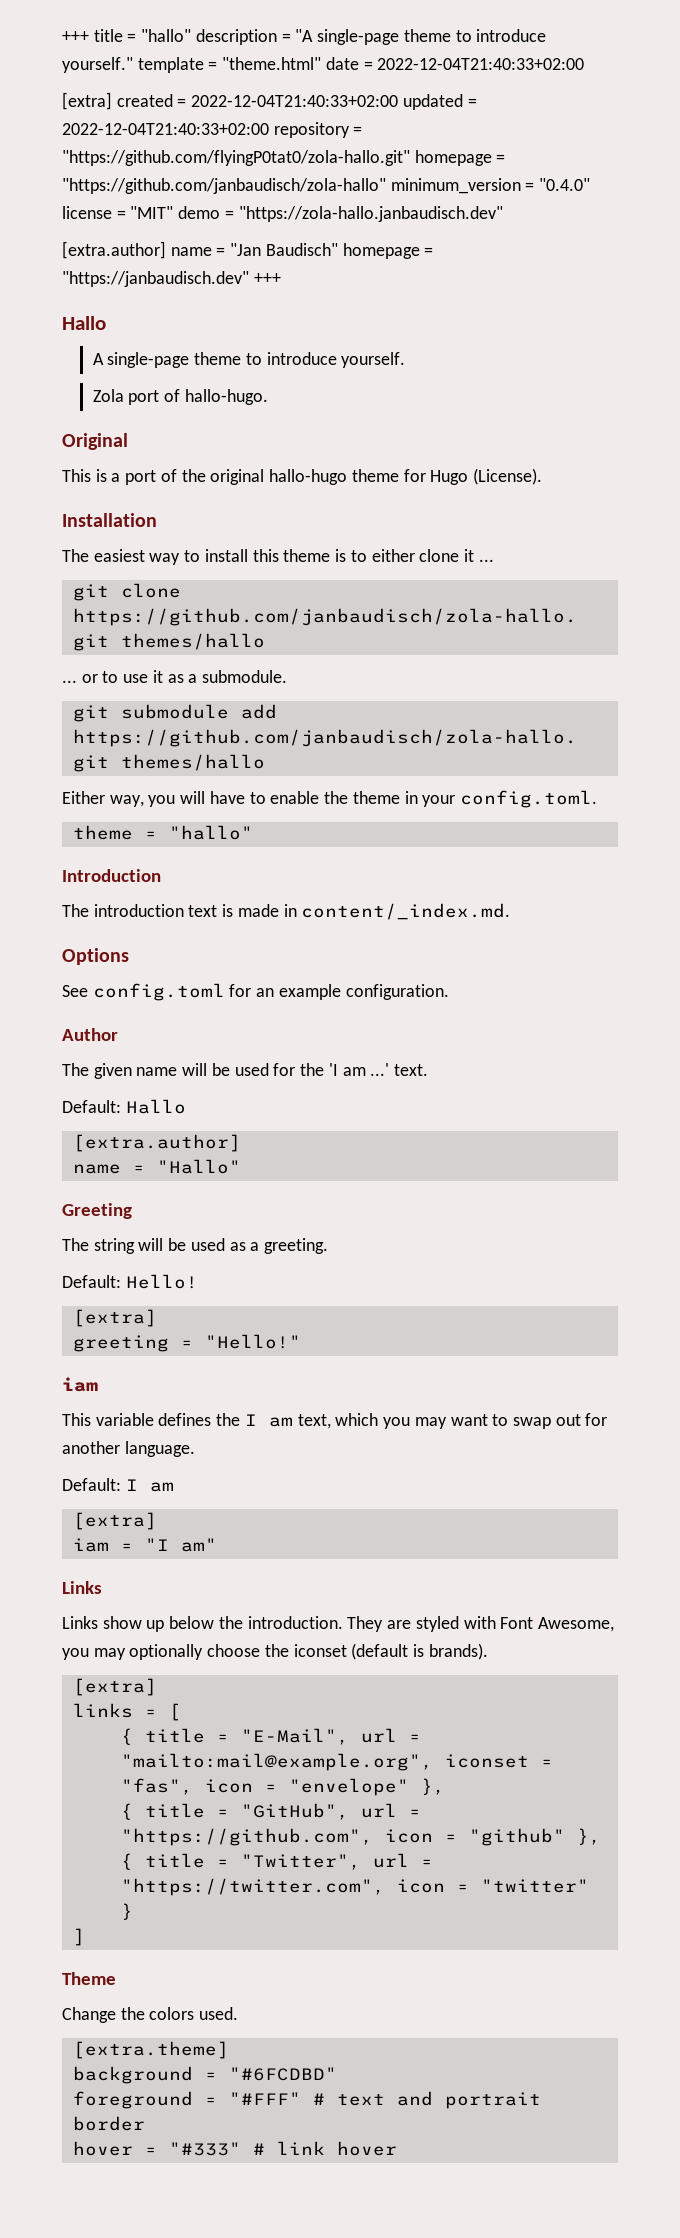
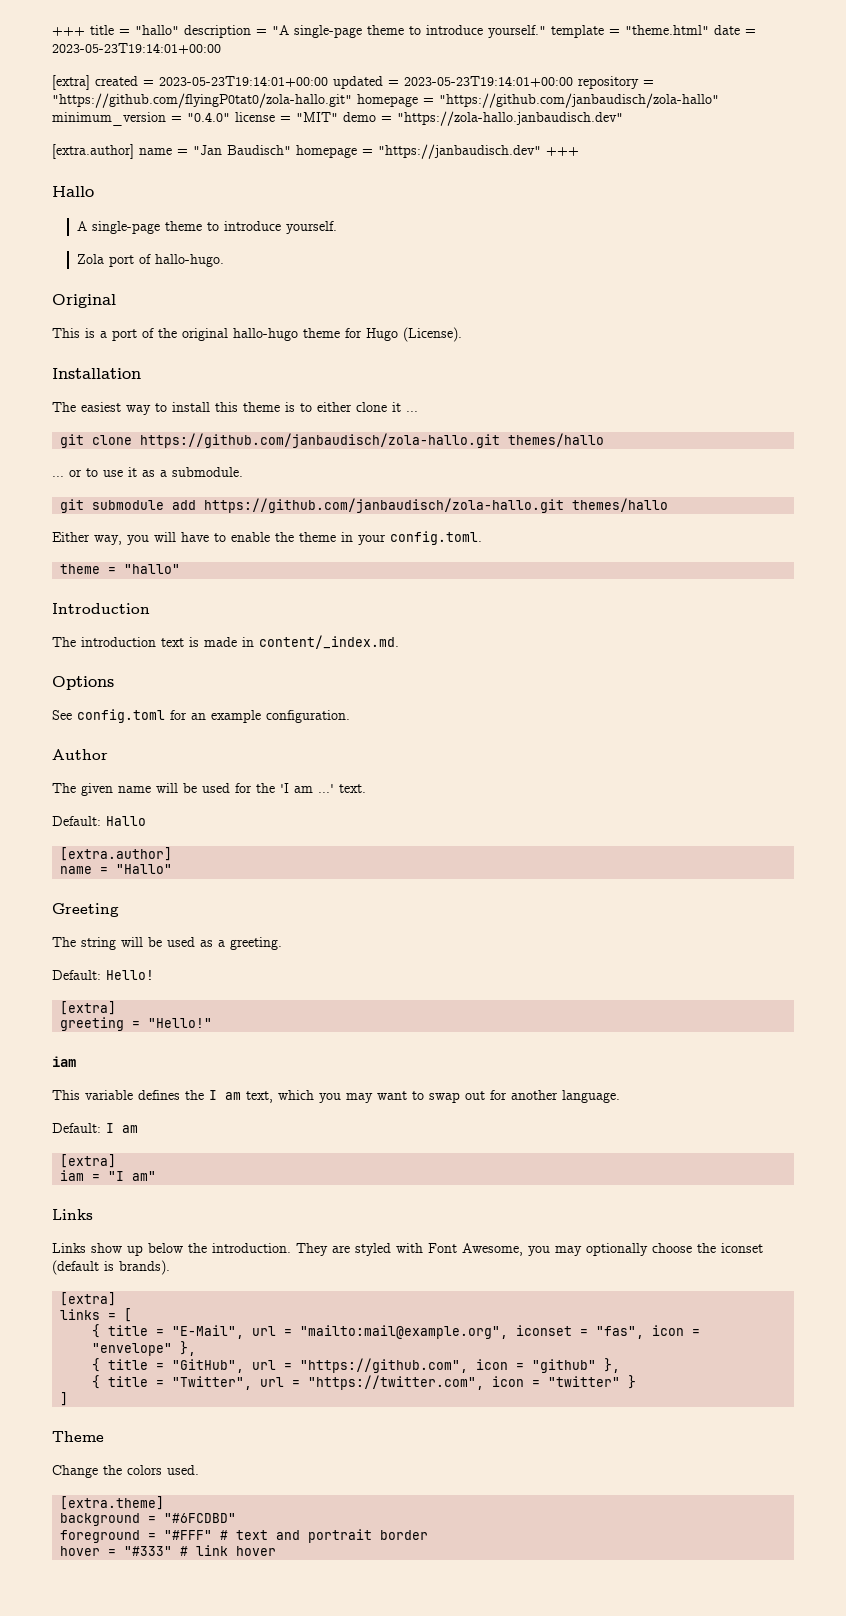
- +++ title = "hallo" description = "A single-page theme to introduce yourself." template = "theme.html" date = 2022-12-04T21:40:33+02:00
+ +++ title = "hallo" description = "A single-page theme to introduce yourself." template = "theme.html" date = 2023-05-23T19:14:01+00:00
- [extra] created = 2022-12-04T21:40:33+02:00 updated = 2022-12-04T21:40:33+02:00 repository = "https://github.com/flyingP0tat0/zola-hallo.git" homepage = "https://github.com/janbaudisch/zola-hallo" minimum_version = "0.4.0" license = "MIT" demo = "https://zola-hallo.janbaudisch.dev"
+ [extra] created = 2023-05-23T19:14:01+00:00 updated = 2023-05-23T19:14:01+00:00 repository = "https://github.com/flyingP0tat0/zola-hallo.git" homepage = "https://github.com/janbaudisch/zola-hallo" minimum_version = "0.4.0" license = "MIT" demo = "https://zola-hallo.janbaudisch.dev"

